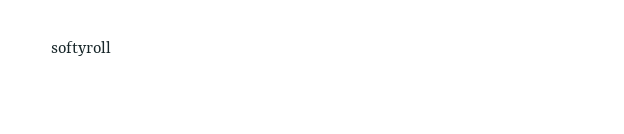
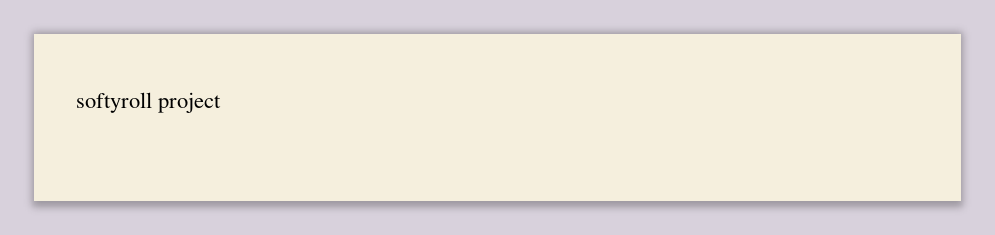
- softyroll
+ softyroll project

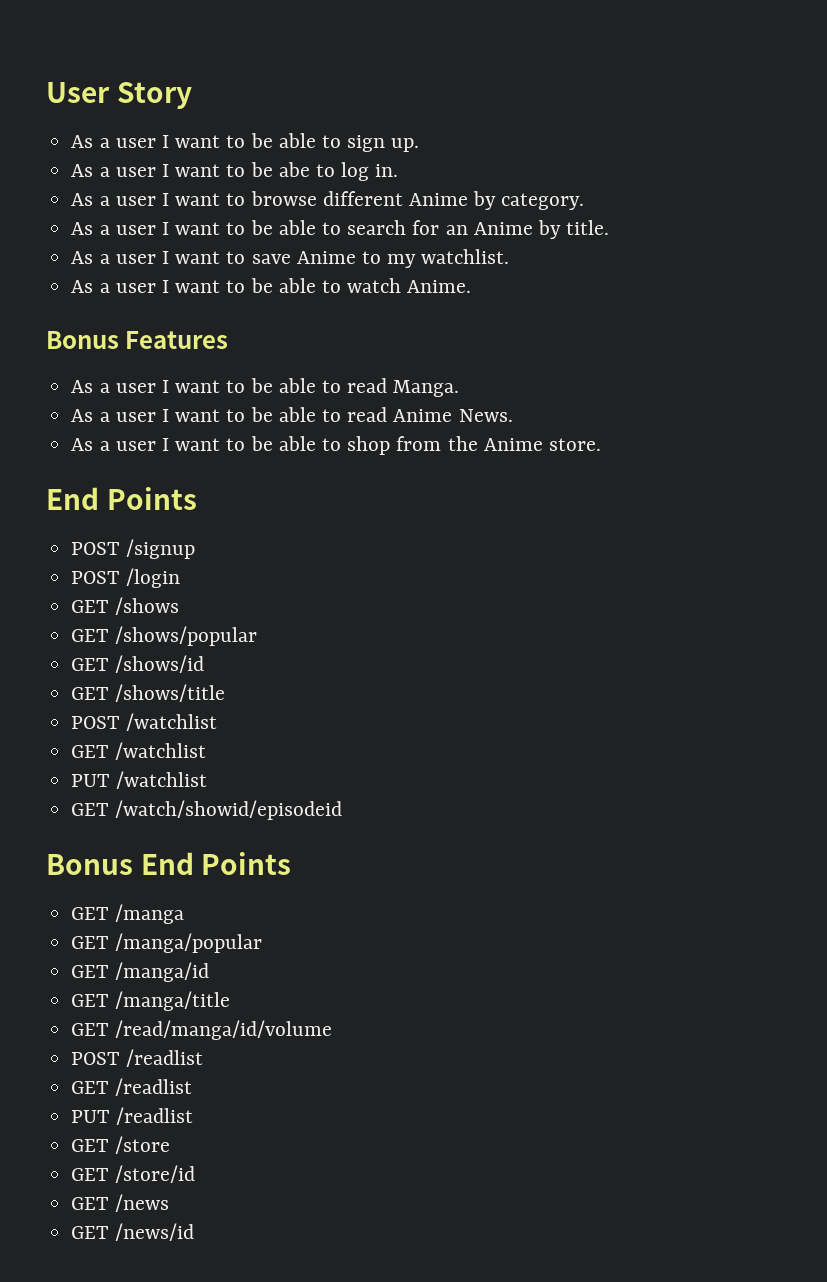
- softyroll project
+ User Story
+ As a user I want to be able to sign up.
+ As a user I want to be abe to log in.
+ As a user I want to browse different Anime by category.
+ As a user I want to be able to search for an Anime by title.
+ As a user I want to save Anime to my watchlist.
+ As a user I want to be able to watch Anime.
+ Bonus Features
+ As a user I want to be able to read Manga.
+ As a user I want to be able to read Anime News.
+ As a user I want to be able to shop from the Anime store.
+ End Points
+ POST /signup
+ POST /login
+ GET /shows
+ GET /shows/popular
+ GET /shows/id
+ GET /shows/title
+ POST /watchlist
+ GET /watchlist
+ PUT /watchlist
+ GET /watch/showid/episodeid
+ Bonus End Points
+ GET /manga
+ GET /manga/popular
+ GET /manga/id
+ GET /manga/title
+ GET /read/manga/id/volume
+ POST /readlist
+ GET /readlist
+ PUT /readlist
+ GET /store
+ GET /store/id
+ GET /news
+ GET /news/id

